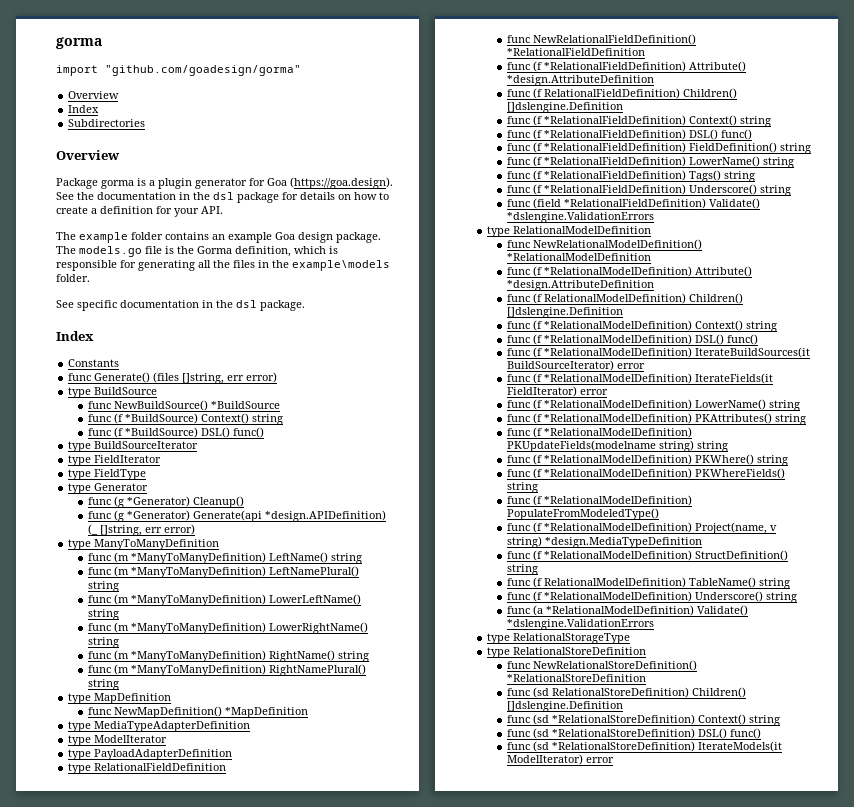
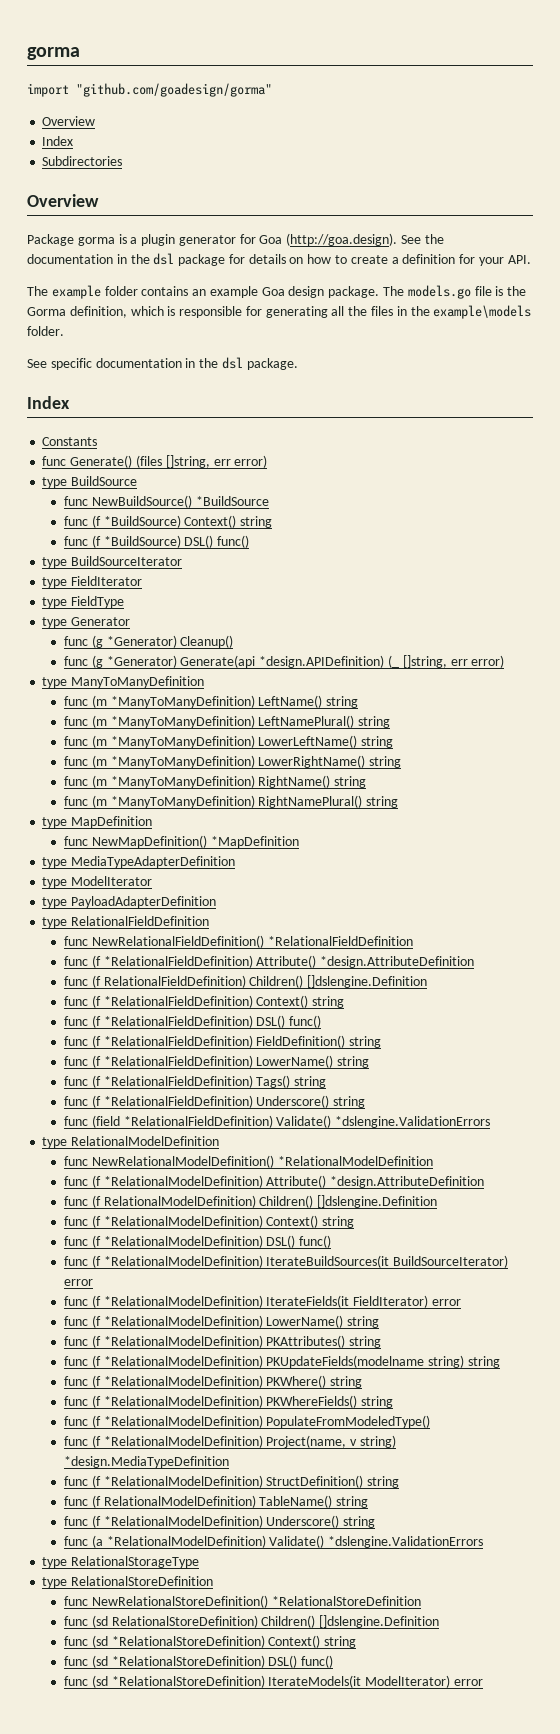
- Package gorma is a plugin generator for Goa (https://goa.design). See the documentation in the dsl package for details on how to create a definition for your API.
+ Package gorma is a plugin generator for Goa (http://goa.design). See the documentation in the dsl package for details on how to create a definition for your API.

